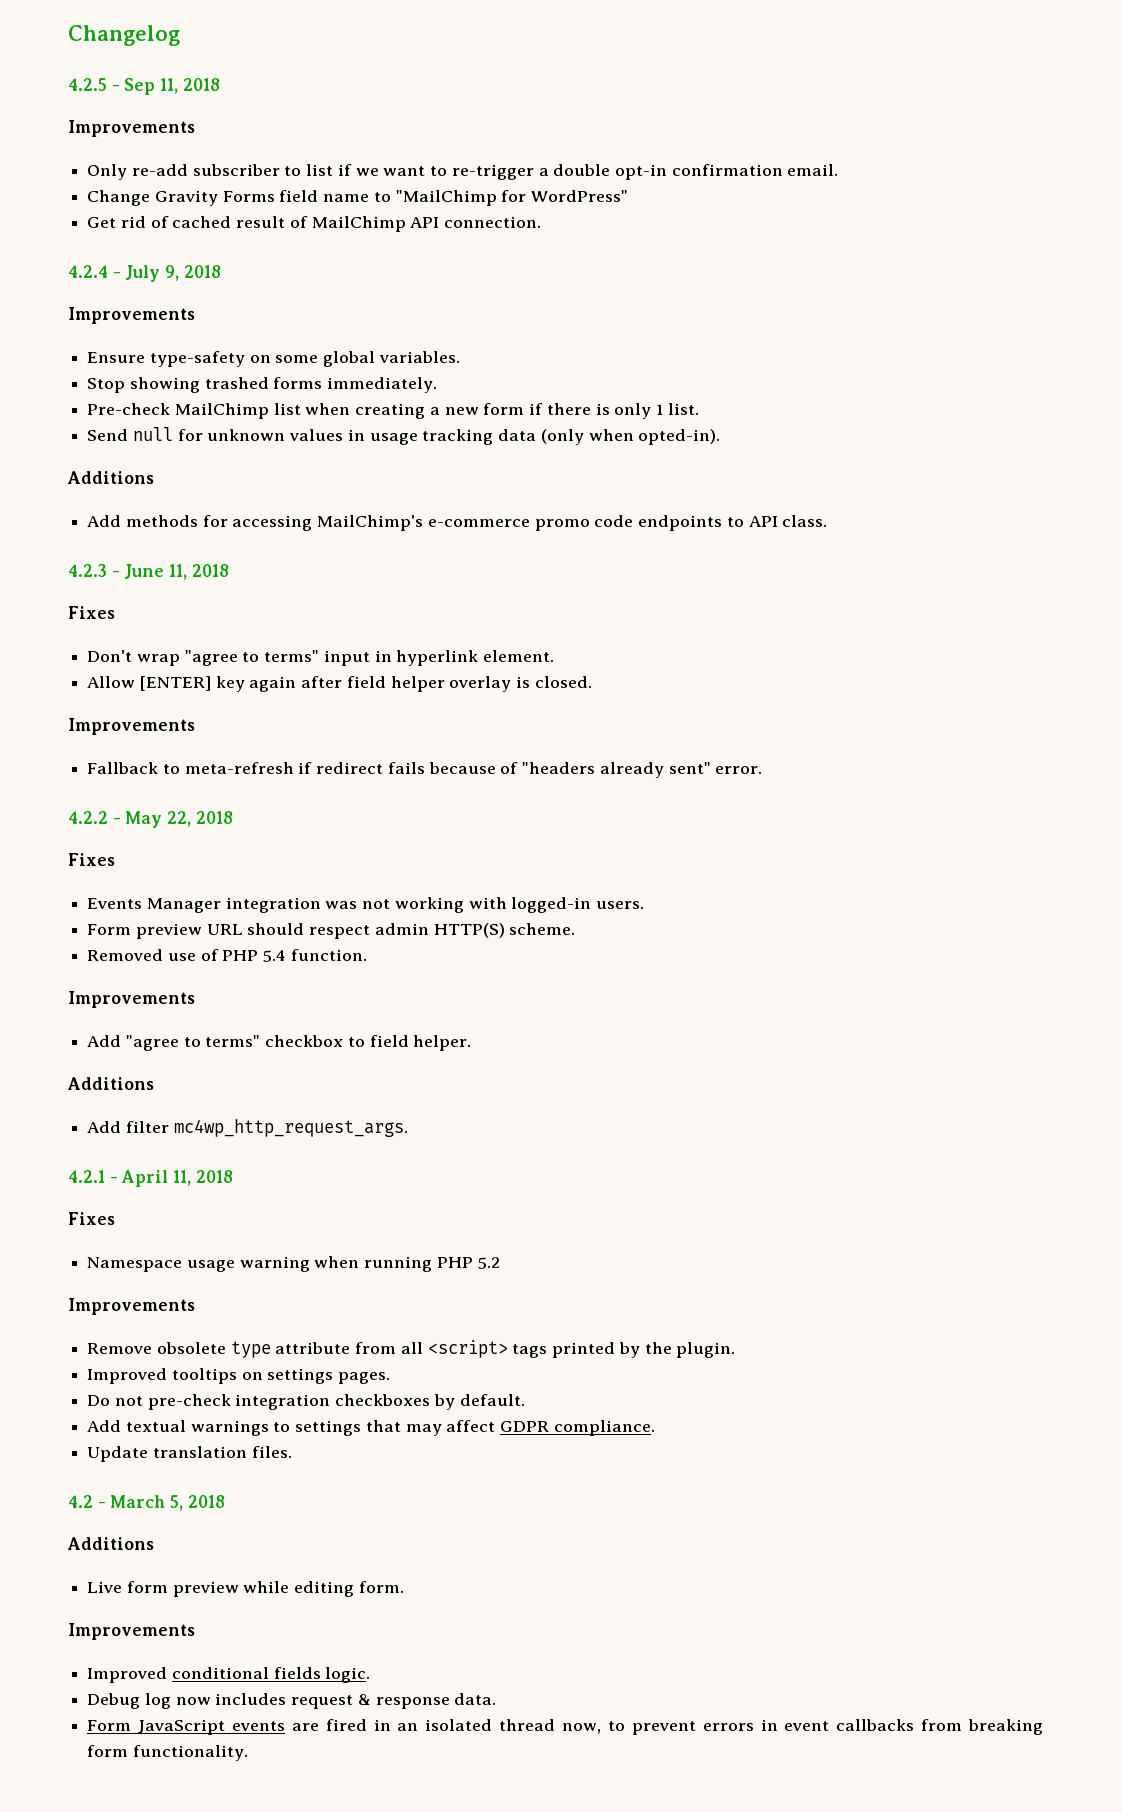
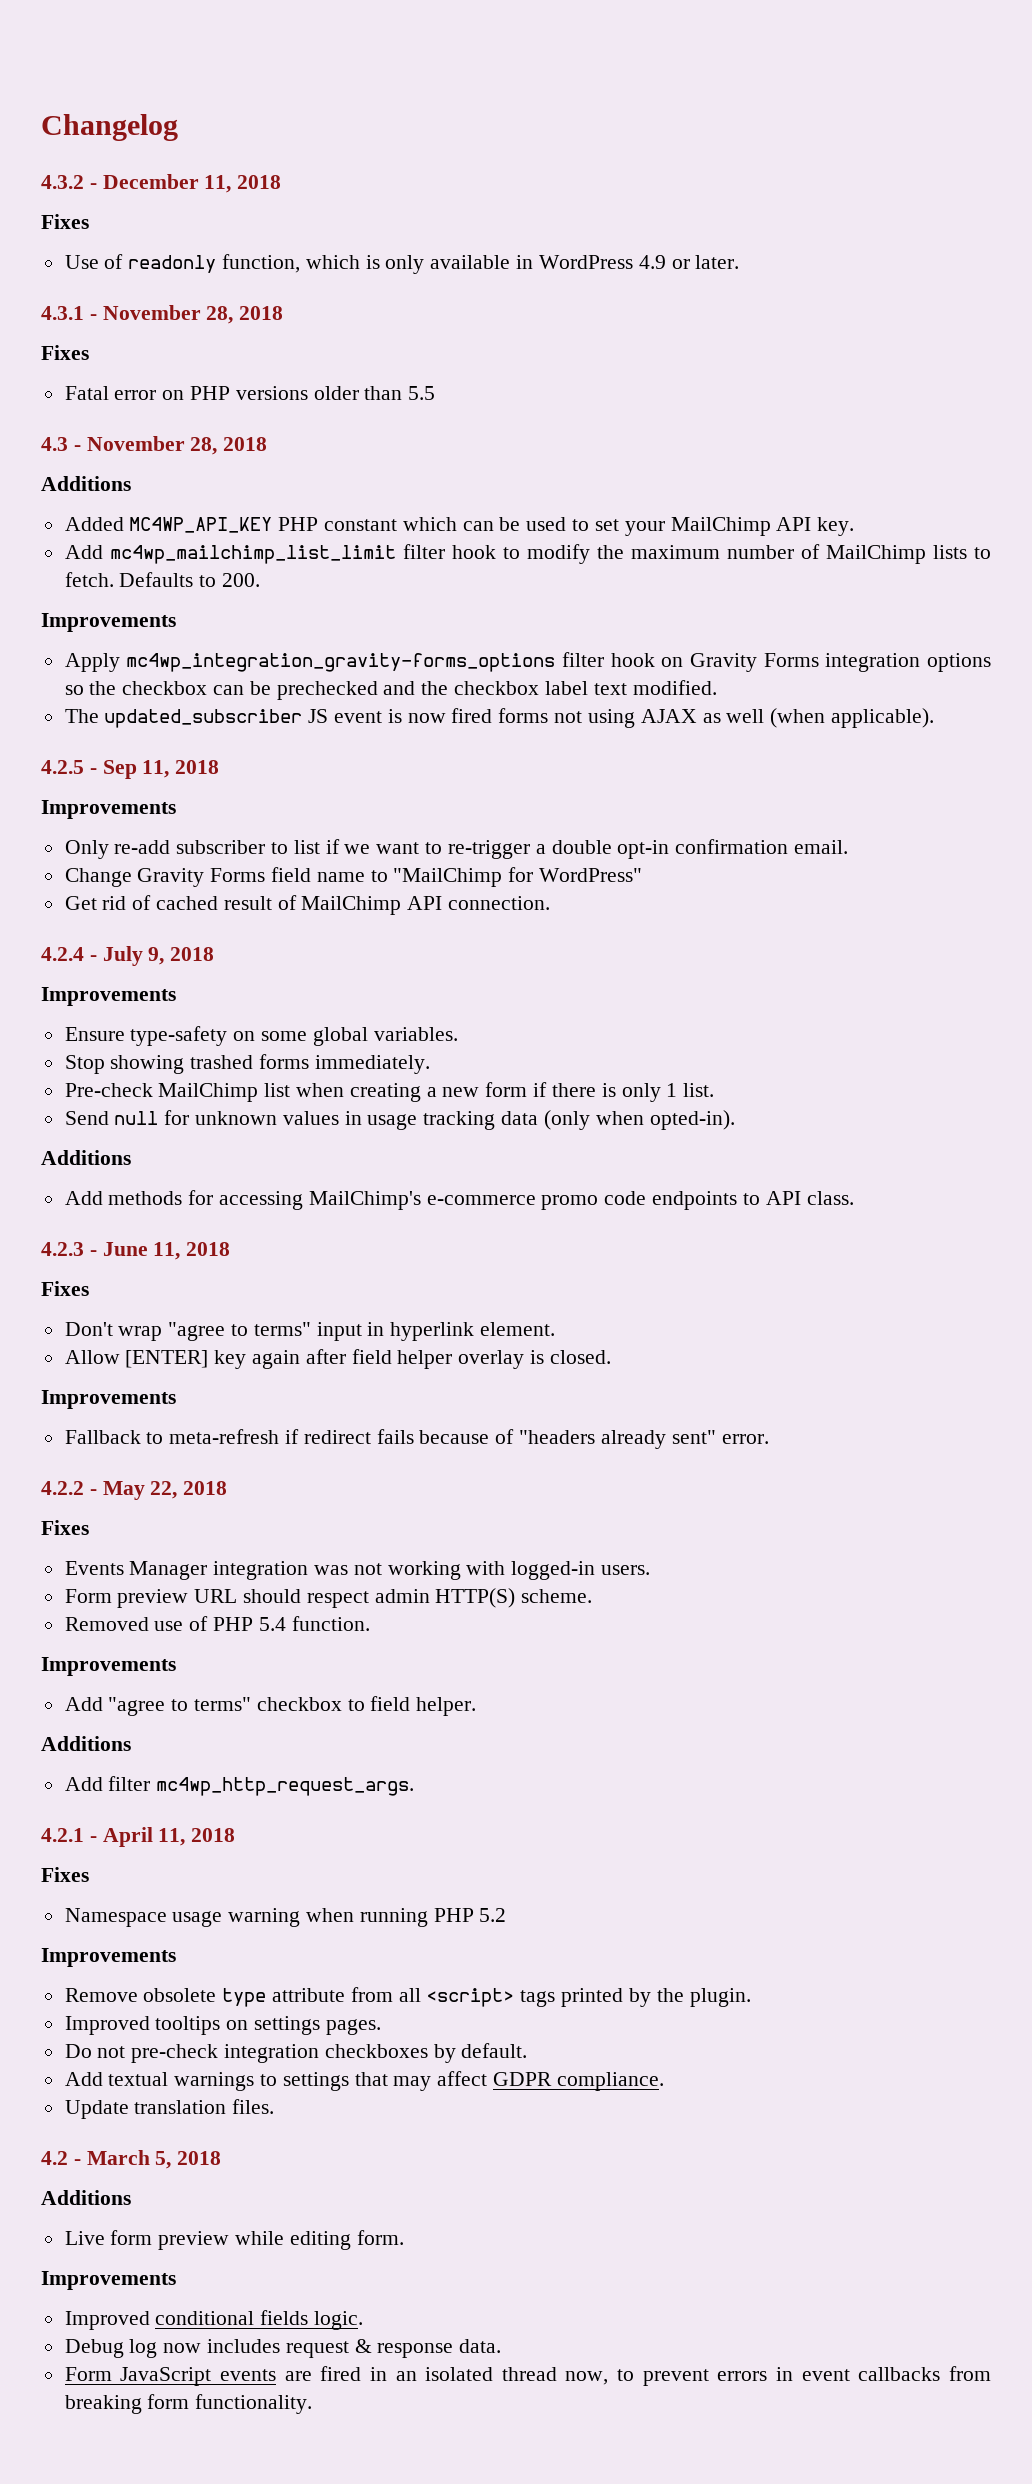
+ 4.3.2 - December 11, 2018
+ Fixes
+ Use of readonly function, which is only available in WordPress 4.9 or later.
+ 4.3.1 - November 28, 2018
+ Fixes
+ Fatal error on PHP versions older than 5.5
+ 4.3 - November 28, 2018
+ Additions
+ Added MC4WP_API_KEY PHP constant which can be used to set your MailChimp API key.
+ Add mc4wp_mailchimp_list_limit filter hook to modify the maximum number of MailChimp lists to fetch. Defaults to 200.
+ Improvements
+ Apply mc4wp_integration_gravity-forms_options filter hook on Gravity Forms integration options so the checkbox can be prechecked and the checkbox label text modified.
+ The updated_subscriber JS event is now fired forms not using AJAX as well (when applicable).

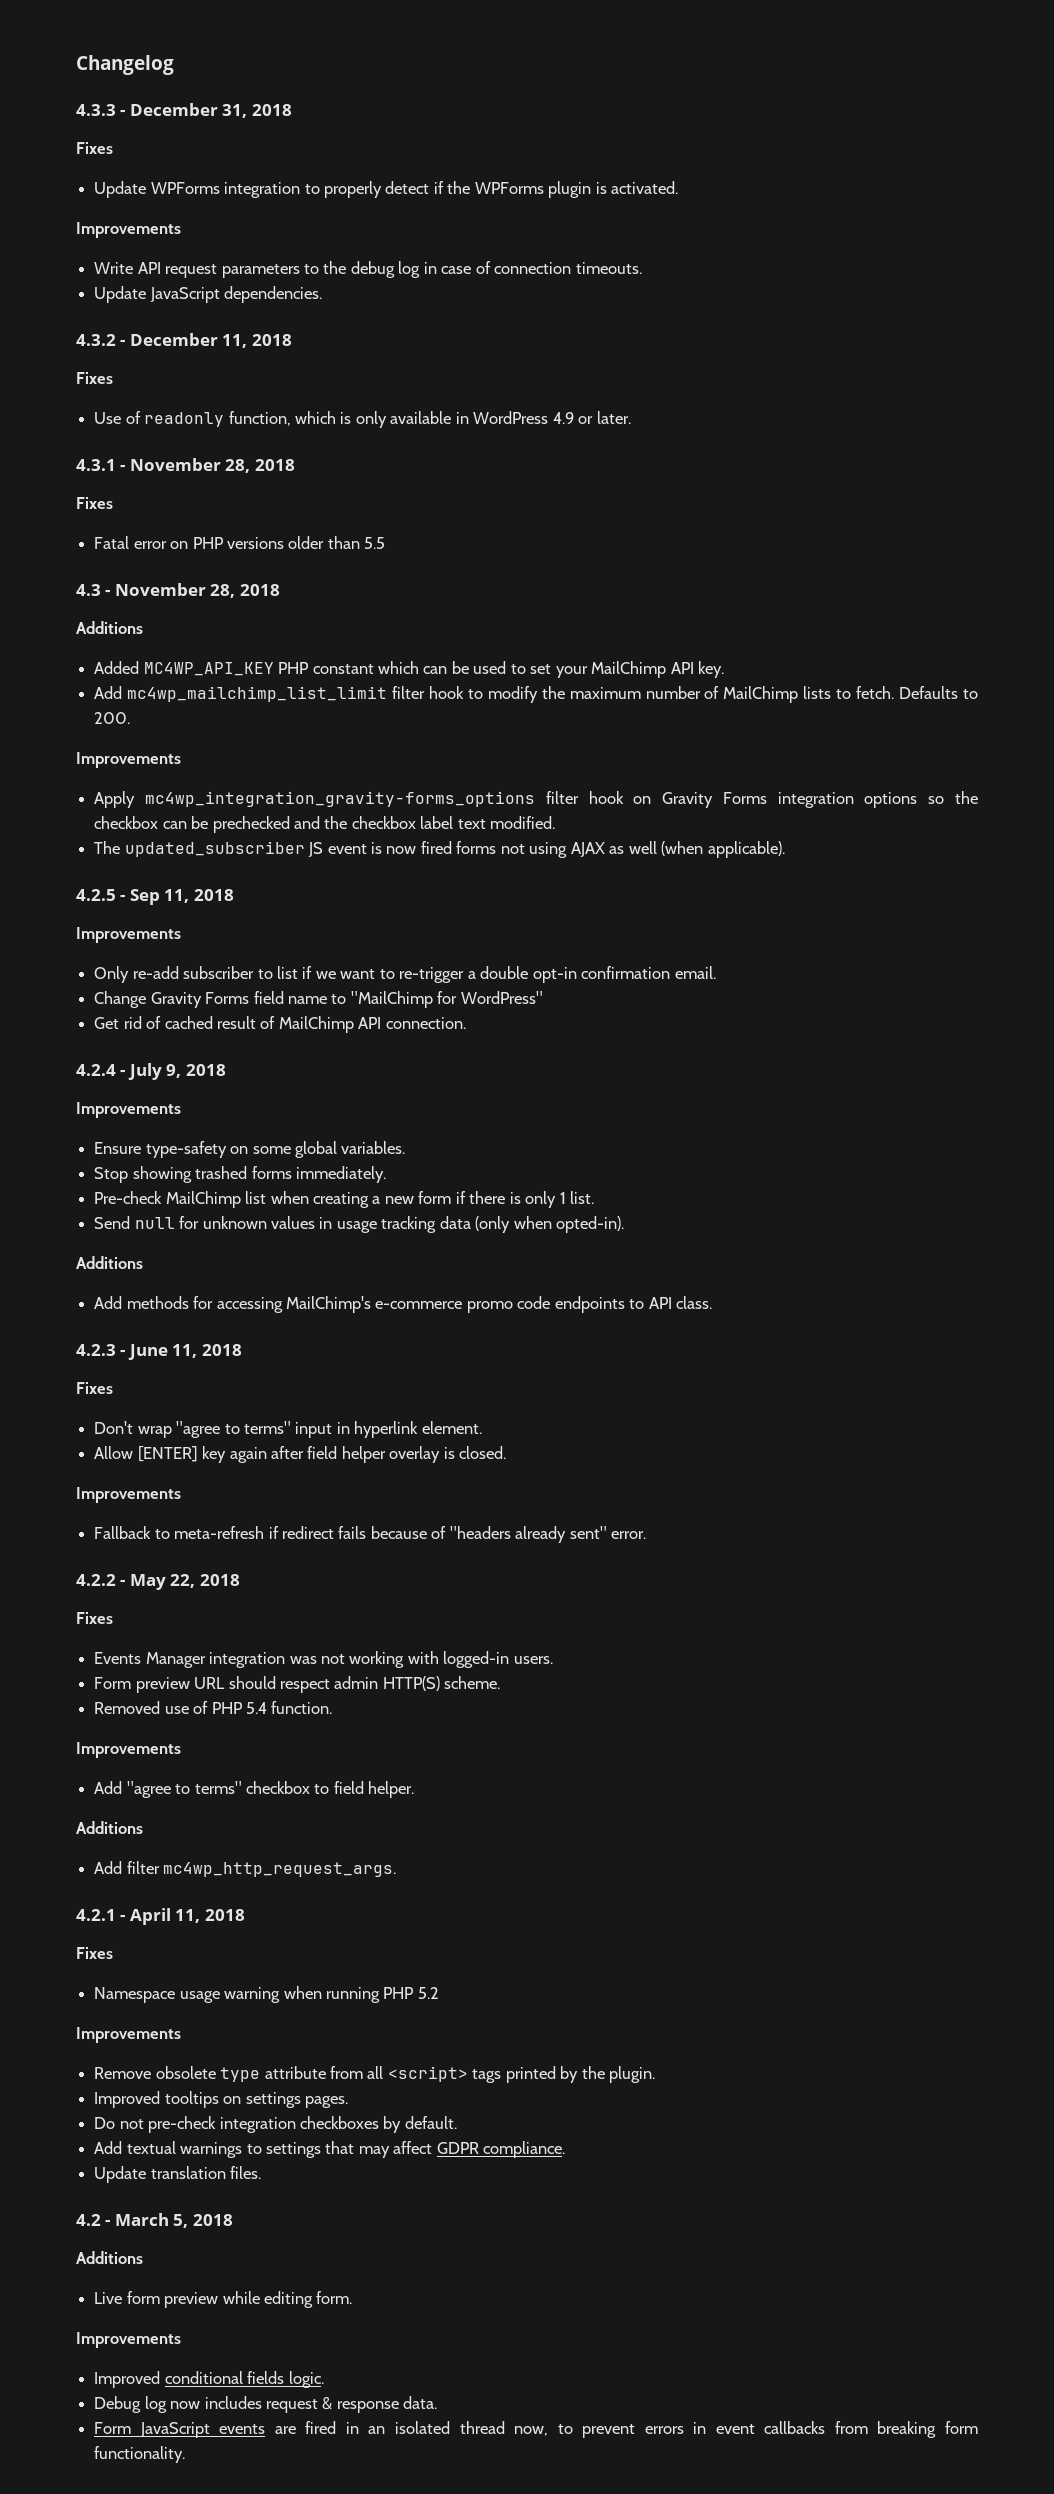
+ 4.3.3 - December 31, 2018
+ Fixes
+ Update WPForms integration to properly detect if the WPForms plugin is activated.
+ Improvements
+ Write API request parameters to the debug log in case of connection timeouts.
+ Update JavaScript dependencies.

